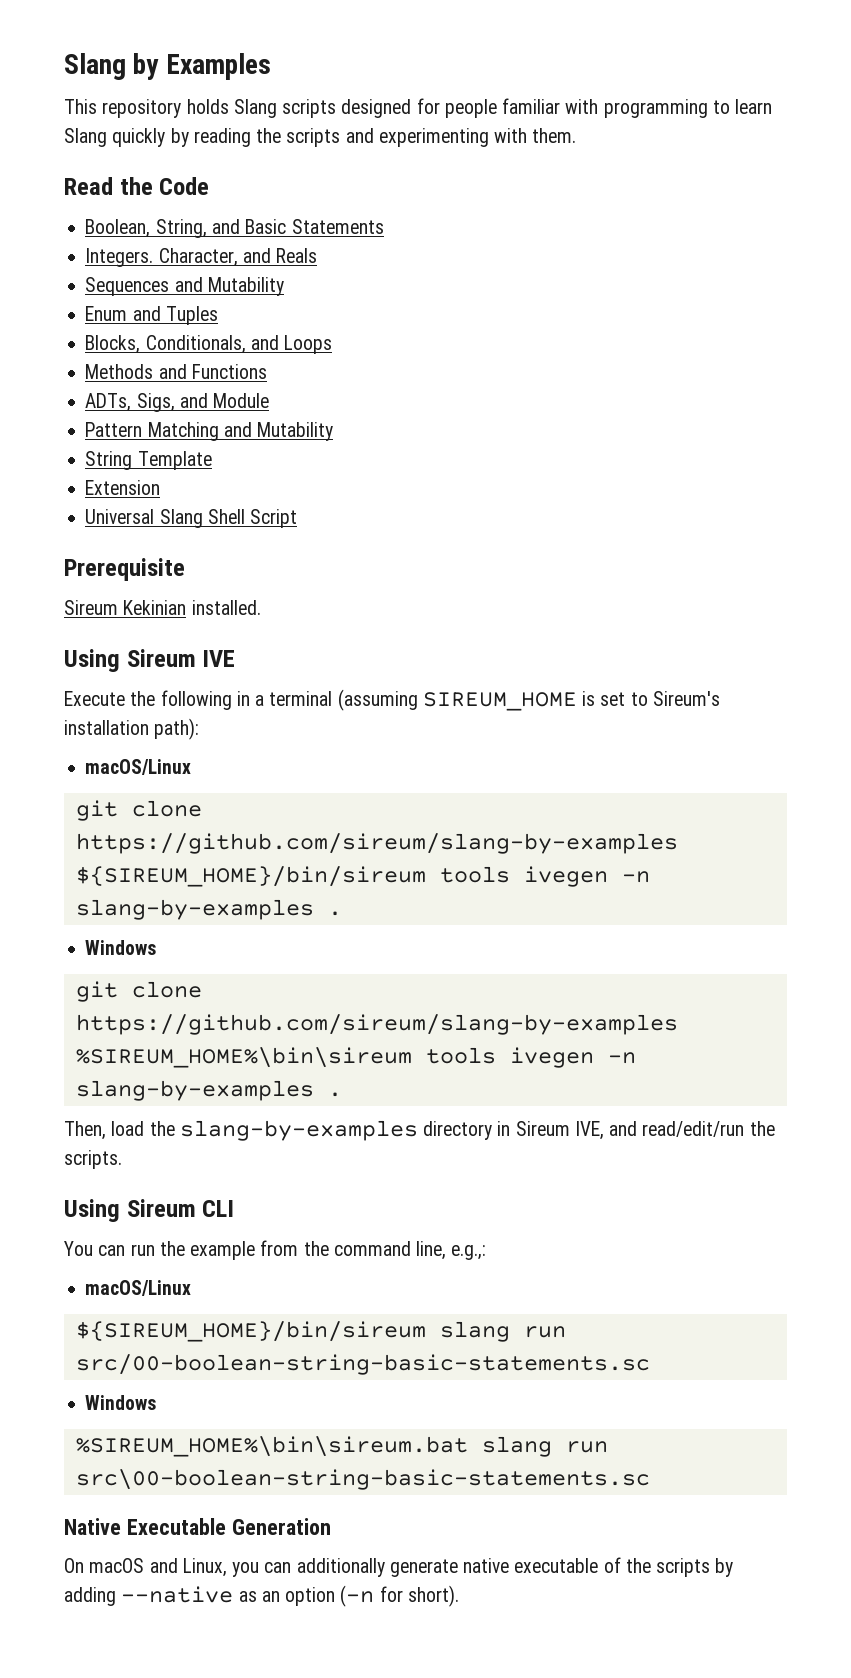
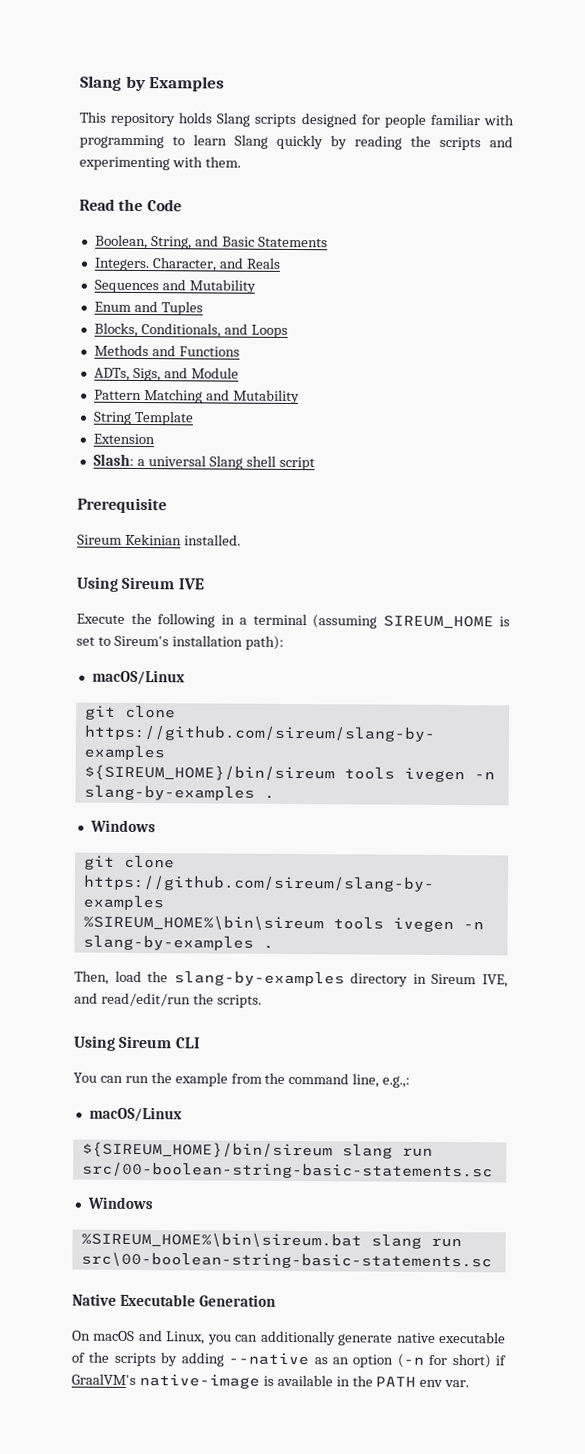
- Universal Slang Shell Script
+ Slash: a universal Slang shell script
- On macOS and Linux, you can additionally generate native executable of the scripts by adding --native as an option (-n for short).
+ On macOS and Linux, you can additionally generate native executable of the scripts by adding --native as an option (-n for short) if GraalVM's native-image is available in the PATH env var.

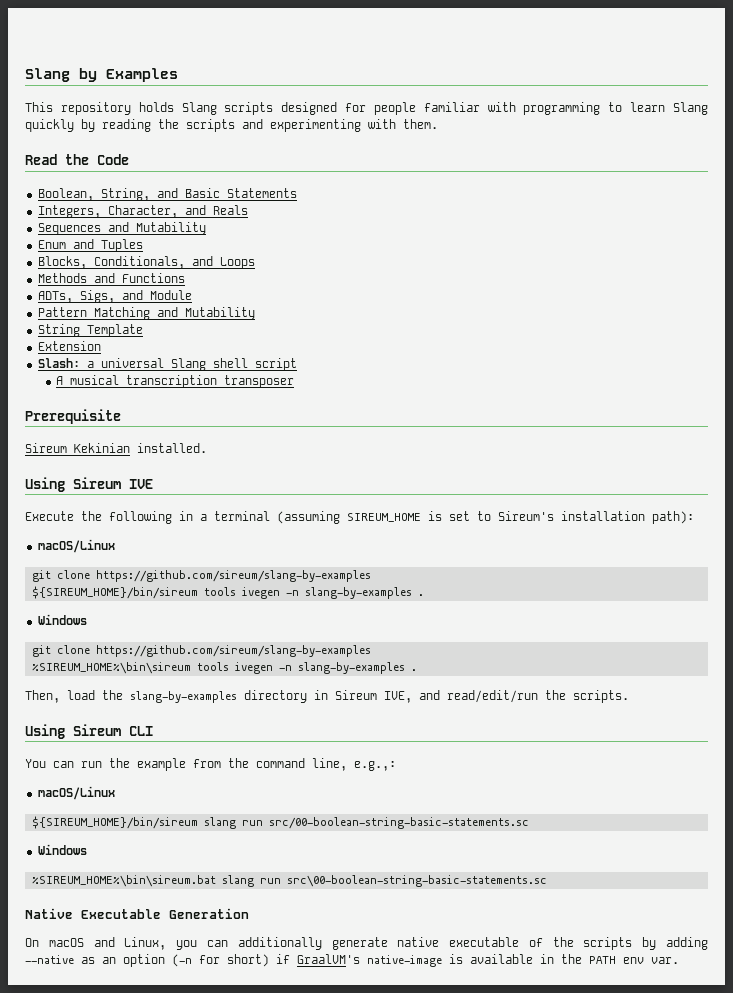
- Integers. Character, and Reals
+ Integers, Character, and Reals
+ A musical transcription transposer

